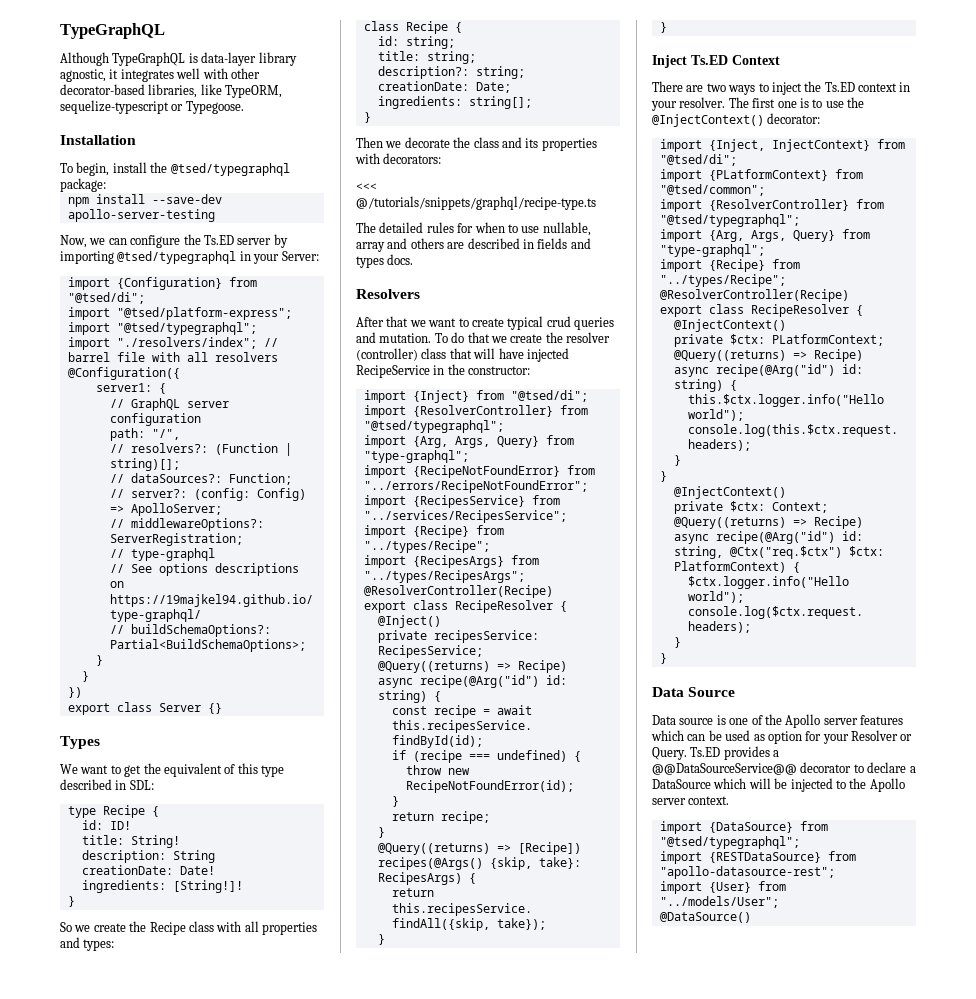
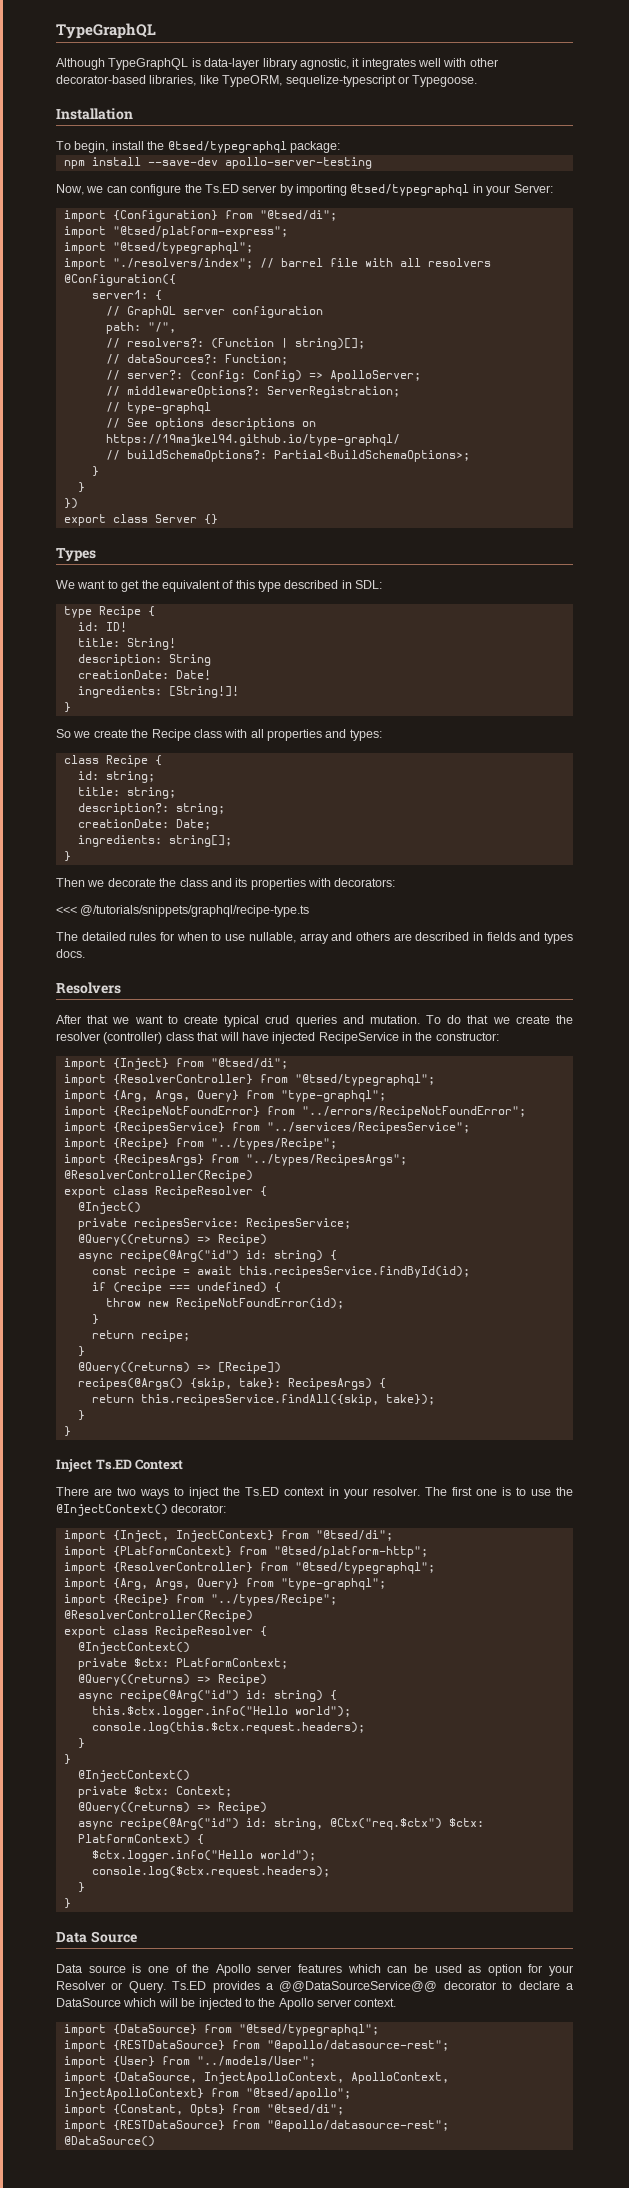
- import {PLatformContext} from "@tsed/common";
+ import {PLatformContext} from "@tsed/platform-http";
  import {DataSource} from "@tsed/typegraphql";
- import {RESTDataSource} from "apollo-datasource-rest";
+ import {RESTDataSource} from "@apollo/datasource-rest";
+ import {DataSource, InjectApolloContext, ApolloContext, InjectApolloContext} from "@tsed/apollo";
+ import {Constant, Opts} from "@tsed/di";
+ import {RESTDataSource} from "@apollo/datasource-rest";

